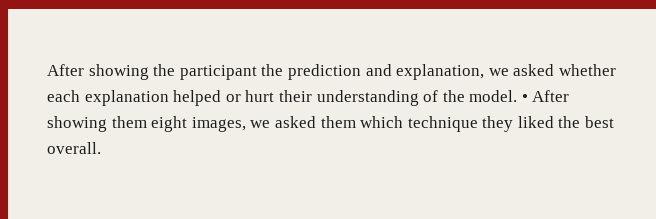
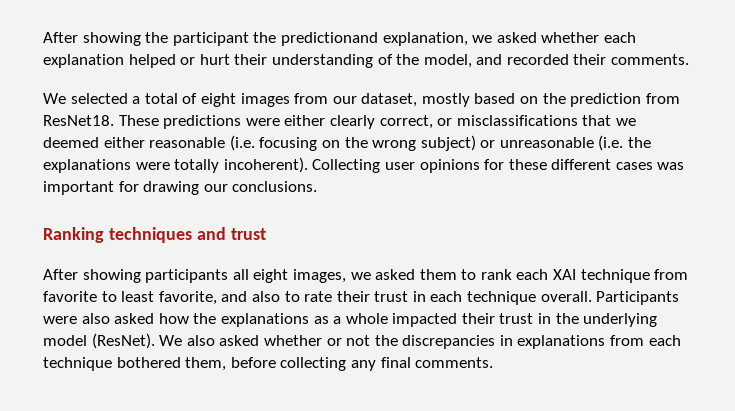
- After showing the participant the prediction and explanation, we asked whether each explanation helped or hurt their understanding of the model. • After showing them eight images, we asked them which technique they liked the best overall.
+ After showing the participant the predictionand explanation, we asked whether each explanation helped or hurt their understanding of the model, and recorded their comments.
+ We selected a total of eight images from our dataset, mostly based on the prediction from ResNet18. These predictions were either clearly correct, or misclassifications that we deemed either reasonable (i.e. focusing on the wrong subject) or unreasonable (i.e. the explanations were totally incoherent). Collecting user opinions for these different cases was important for drawing our conclusions.
+ Ranking techniques and trust
+ After showing participants all eight images, we asked them to rank each XAI technique from favorite to least favorite, and also to rate their trust in each technique overall. Participants were also asked how the explanations as a whole impacted their trust in the underlying model (ResNet). We also asked whether or not the discrepancies in explanations from each technique bothered them, before collecting any final comments.

